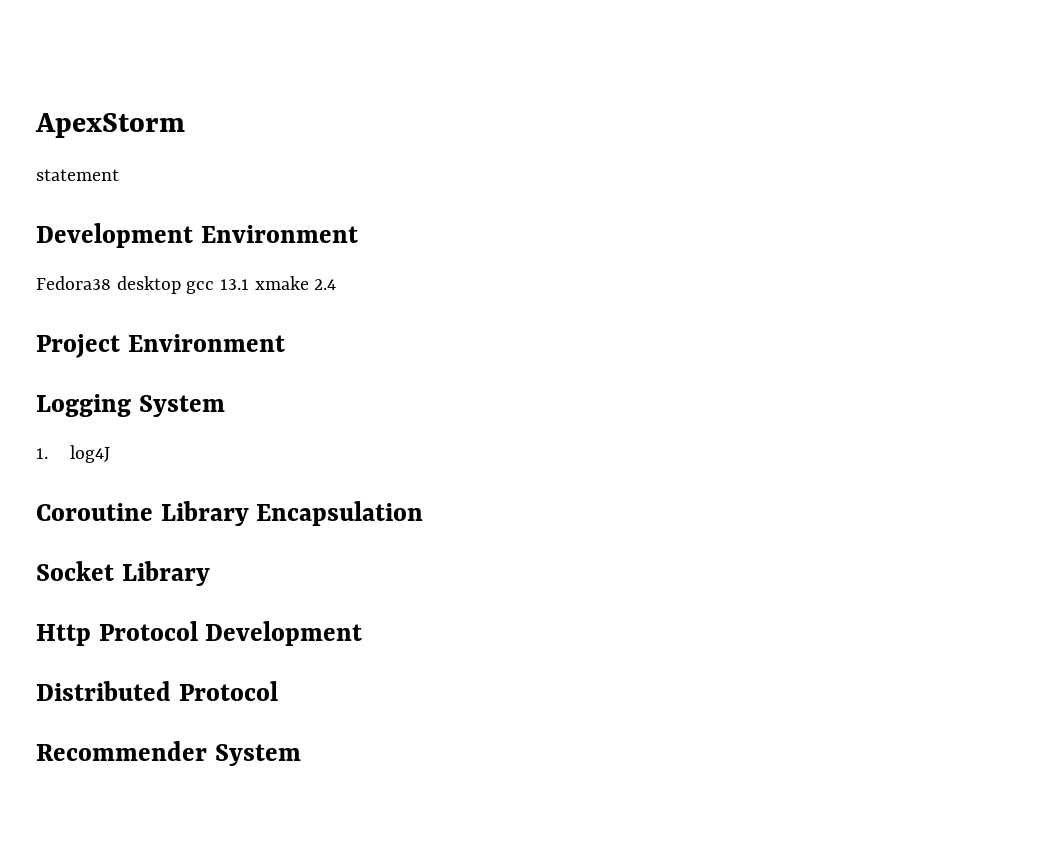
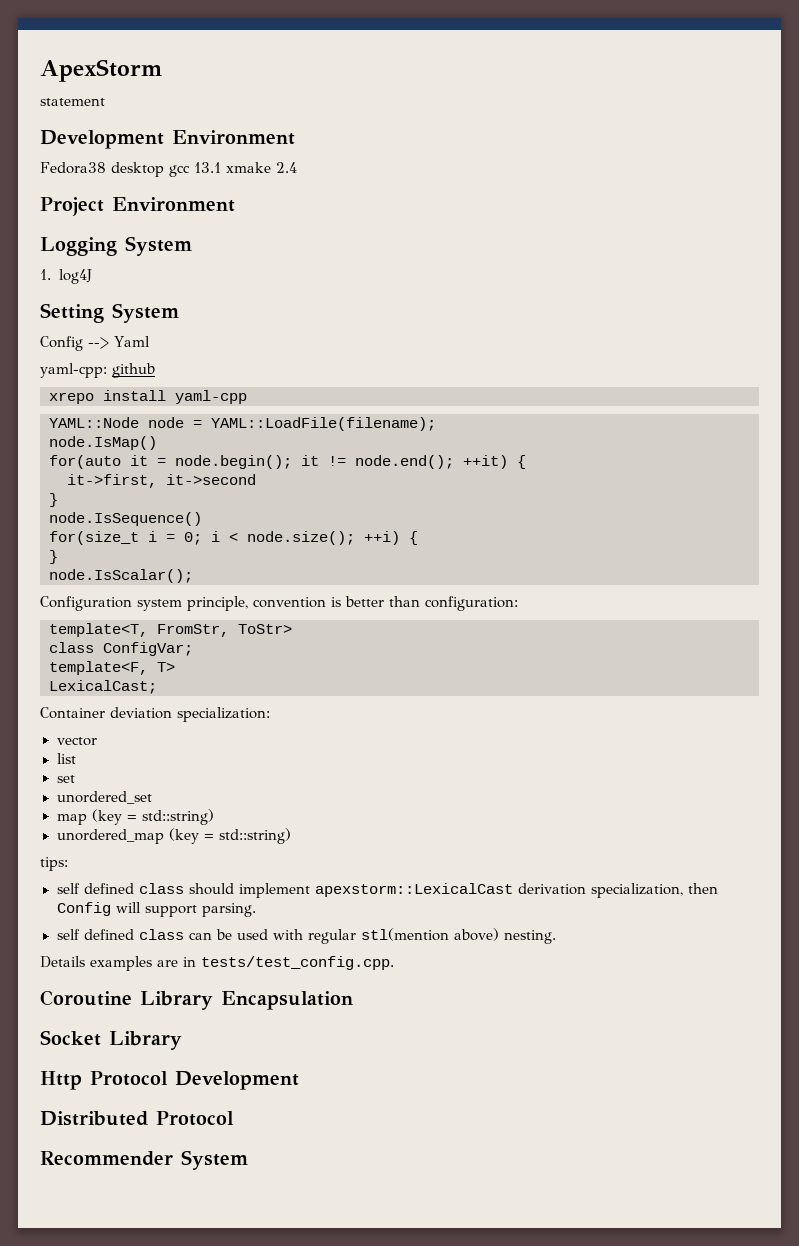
+ Setting System
+ Config --> Yaml
+ yaml-cpp: github
+ xrepo install yaml-cpp
+ YAML::Node node = YAML::LoadFile(filename);
+ node.IsMap()
+ for(auto it = node.begin(); it != node.end(); ++it) {
+ it->first, it->second
+ }
+ node.IsSequence()
+ for(size_t i = 0; i < node.size(); ++i) {
+ }
+ node.IsScalar();
+ Configuration system principle, convention is better than configuration:
+ template<T, FromStr, ToStr>
+ class ConfigVar;
+ template<F, T>
+ LexicalCast;
+ Container deviation specialization:
+ vector
+ list
+ set
+ unordered_set
+ map (key = std::string)
+ unordered_map (key = std::string)
+ tips:
+ self defined class should implement apexstorm::LexicalCast derivation specialization, then Config will support parsing.
+ self defined class can be used with regular stl(mention above) nesting.
+ Details examples are in tests/test_config.cpp.

